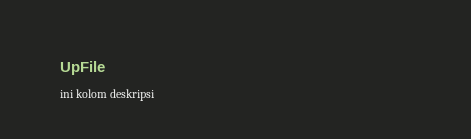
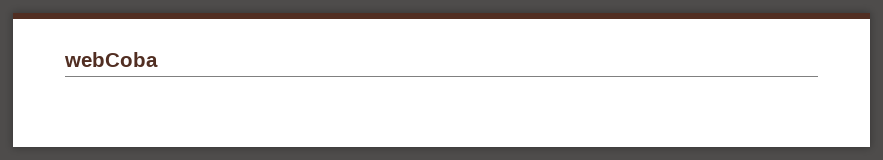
- UpFile
- ini kolom deskripsi
+ webCoba

